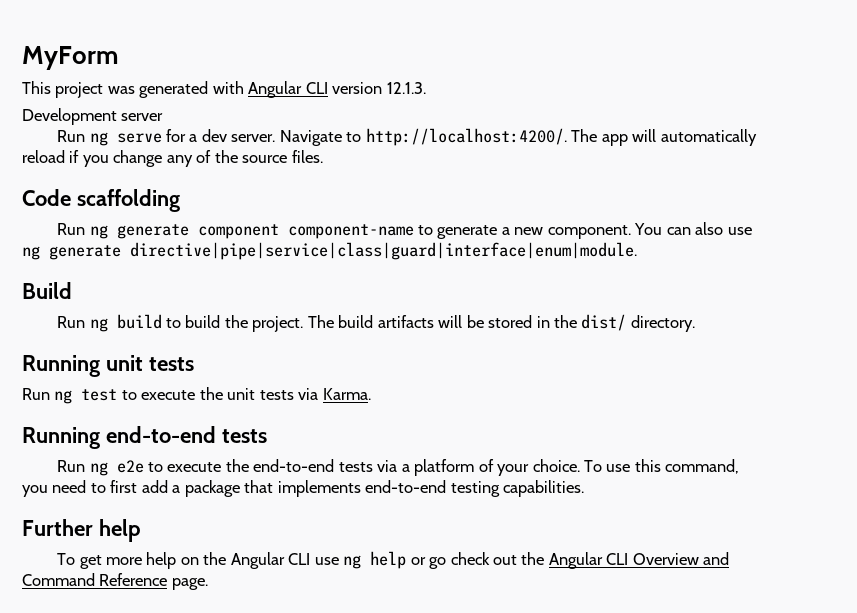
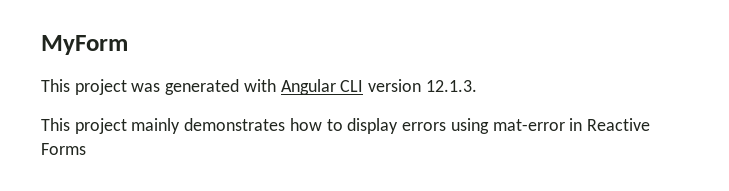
- Development server
- Run ng serve for a dev server. Navigate to http://localhost:4200/. The app will automatically reload if you change any of the source files.
- Code scaffolding
- Run ng generate component component-name to generate a new component. You can also use ng generate directive|pipe|service|class|guard|interface|enum|module.
- Build
- Run ng build to build the project. The build artifacts will be stored in the dist/ directory.
- Running unit tests
- Run ng test to execute the unit tests via Karma.
- Running end-to-end tests
- Run ng e2e to execute the end-to-end tests via a platform of your choice. To use this command, you need to first add a package that implements end-to-end testing capabilities.
- Further help
- To get more help on the Angular CLI use ng help or go check out the Angular CLI Overview and Command Reference page.
+ This project mainly demonstrates how to display errors using mat-error in Reactive Forms

